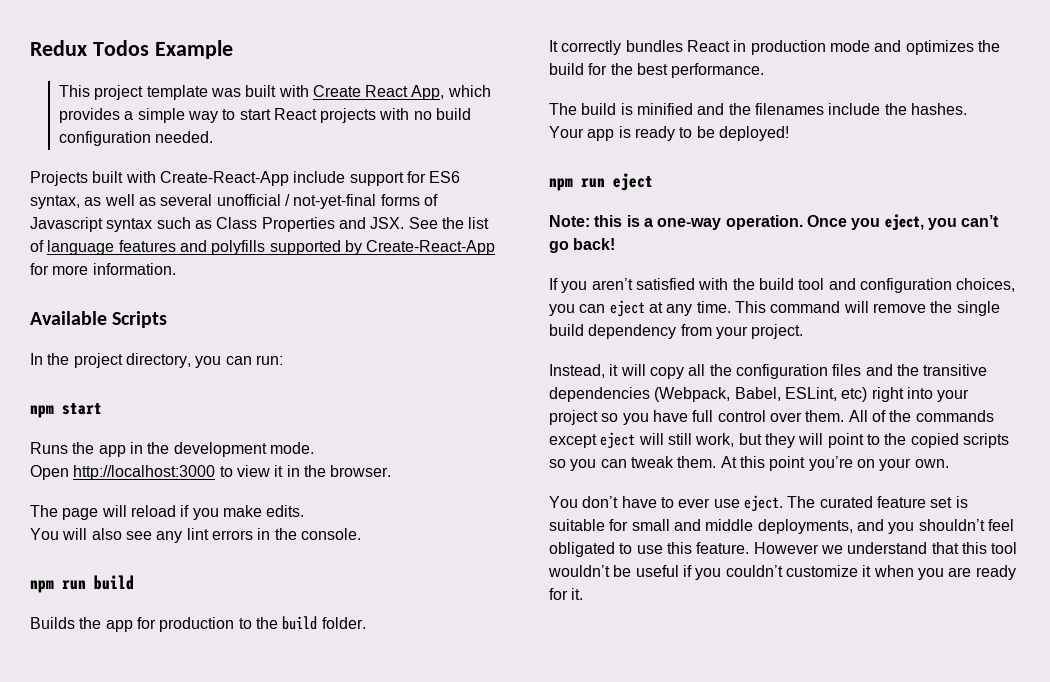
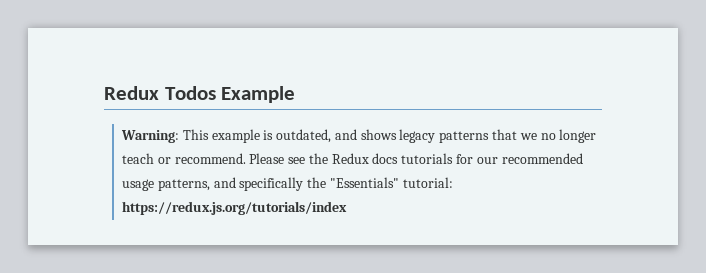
- This project template was built with Create React App, which provides a simple way to start React projects with no build configuration needed.
- Projects built with Create-React-App include support for ES6 syntax, as well as several unofficial / not-yet-final forms of Javascript syntax such as Class Properties and JSX. See the list of language features and polyfills supported by Create-React-App for more information.
- Available Scripts
- In the project directory, you can run:
- npm start
- Runs the app in the development mode.
- Open http://localhost:3000 to view it in the browser.
- The page will reload if you make edits.
- You will also see any lint errors in the console.
- npm run build
- Builds the app for production to the build folder.
- It correctly bundles React in production mode and optimizes the build for the best performance.
- The build is minified and the filenames include the hashes.
- Your app is ready to be deployed!
- npm run eject
- Note: this is a one-way operation. Once you eject, you can’t go back!
- If you aren’t satisfied with the build tool and configuration choices, you can eject at any time. This command will remove the single build dependency from your project.
- Instead, it will copy all the configuration files and the transitive dependencies (Webpack, Babel, ESLint, etc) right into your project so you have full control over them. All of the commands except eject will still work, but they will point to the copied scripts so you can tweak them. At this point you’re on your own.
- You don’t have to ever use eject. The curated feature set is suitable for small and middle deployments, and you shouldn’t feel obligated to use this feature. However we understand that this tool wouldn’t be useful if you couldn’t customize it when you are ready for it.
+ Warning: This example is outdated, and shows legacy patterns that we no longer teach or recommend. Please see the Redux docs tutorials for our recommended usage patterns, and specifically the "Essentials" tutorial: https://redux.js.org/tutorials/index

